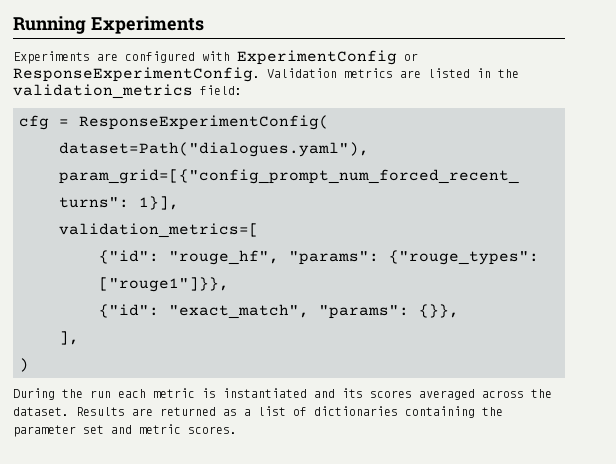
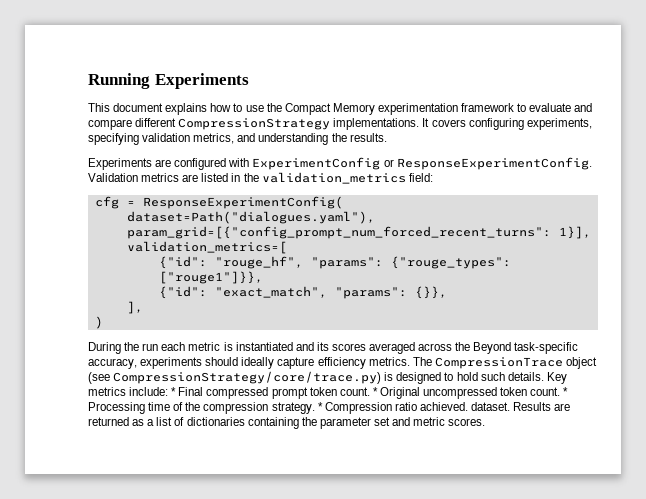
+ This document explains how to use the Compact Memory experimentation framework to evaluate and compare different CompressionStrategy implementations. It covers configuring experiments, specifying validation metrics, and understanding the results.
- During the run each metric is instantiated and its scores averaged across the dataset.
+ During the run each metric is instantiated and its scores averaged across the Beyond task-specific accuracy, experiments should ideally capture efficiency metrics. The CompressionTrace object (see CompressionStrategy/core/trace.py) is designed to hold such details. Key metrics include: * Final compressed prompt token count. * Original uncompressed token count. * Processing time of the compression strategy. * Compression ratio achieved. dataset.

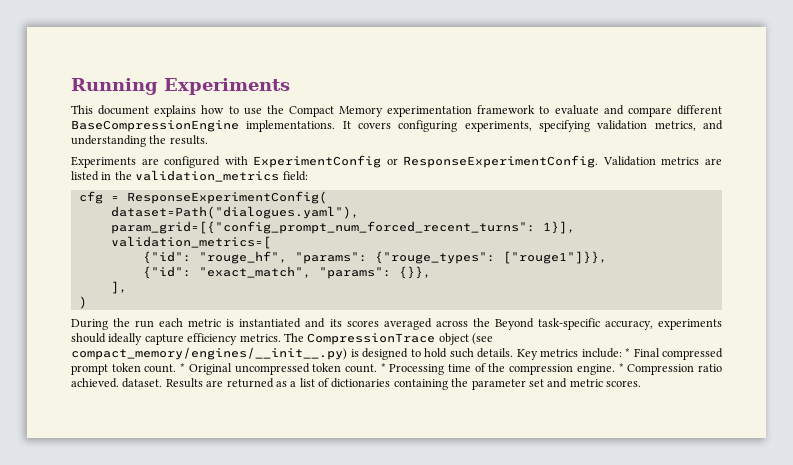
- This document explains how to use the Compact Memory experimentation framework to evaluate and compare different CompressionStrategy implementations.
+ This document explains how to use the Compact Memory experimentation framework to evaluate and compare different BaseCompressionEngine implementations.
- The CompressionTrace object (see CompressionStrategy/core/trace.py) is designed to hold such details.
+ The CompressionTrace object (see compact_memory/engines/__init__.py) is designed to hold such details.
- * Processing time of the compression strategy.
+ * Processing time of the compression engine.

